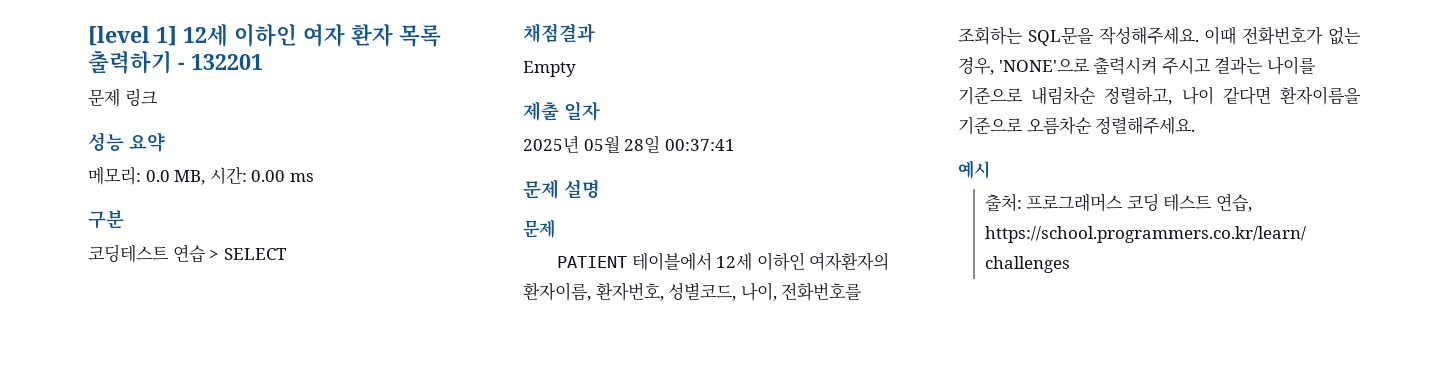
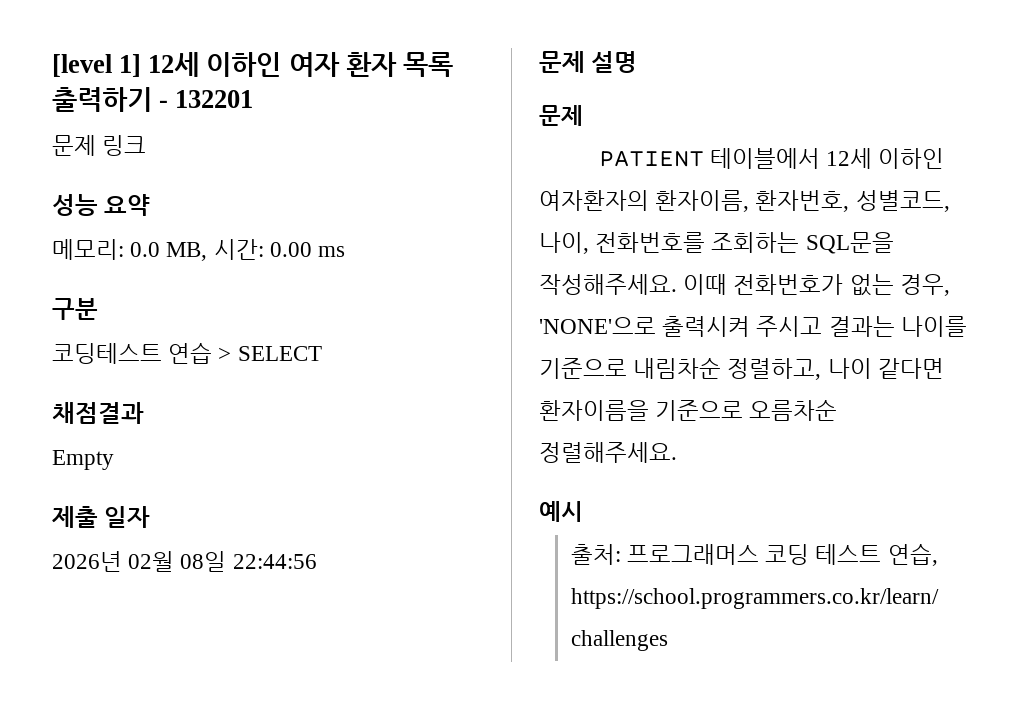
- 2025년 05월 28일 00:37:41
+ 2026년 02월 08일 22:44:56

